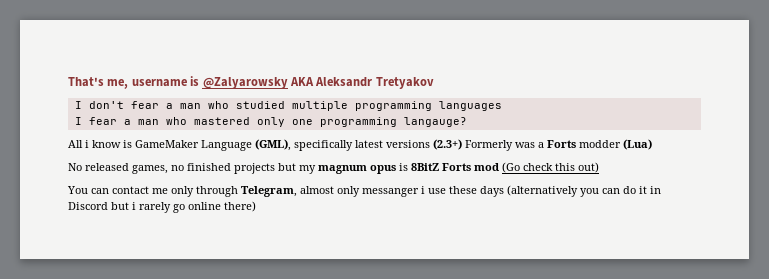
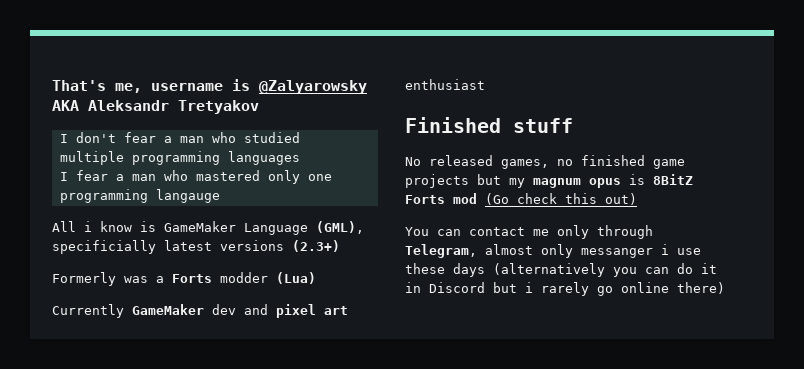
- I fear a man who mastered only one programming langauge?
+ I fear a man who mastered only one programming langauge
- All i know is GameMaker Language (GML), specifically latest versions (2.3+) Formerly was a Forts modder (Lua)
+ All i know is GameMaker Language (GML), specificially latest versions (2.3+)
+ Formerly was a Forts modder (Lua)
+ Currently GameMaker dev and pixel art enthusiast
+ Finished stuff
- No released games, no finished projects but my magnum opus is 8BitZ Forts mod (Go check this out)
+ No released games, no finished game projects but my magnum opus is 8BitZ Forts mod (Go check this out)

